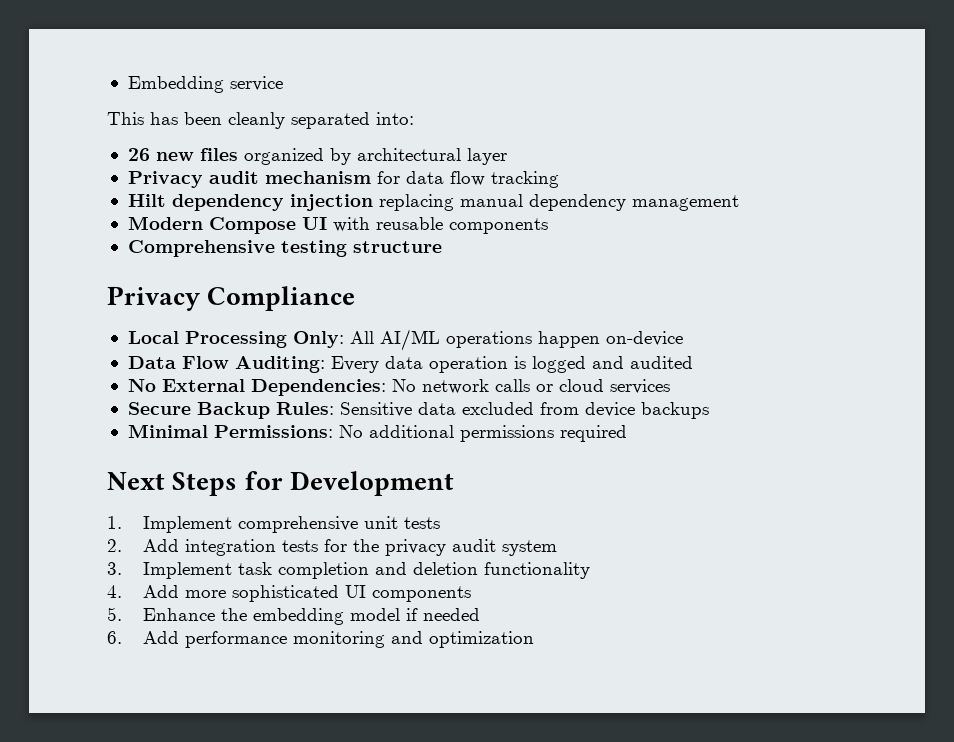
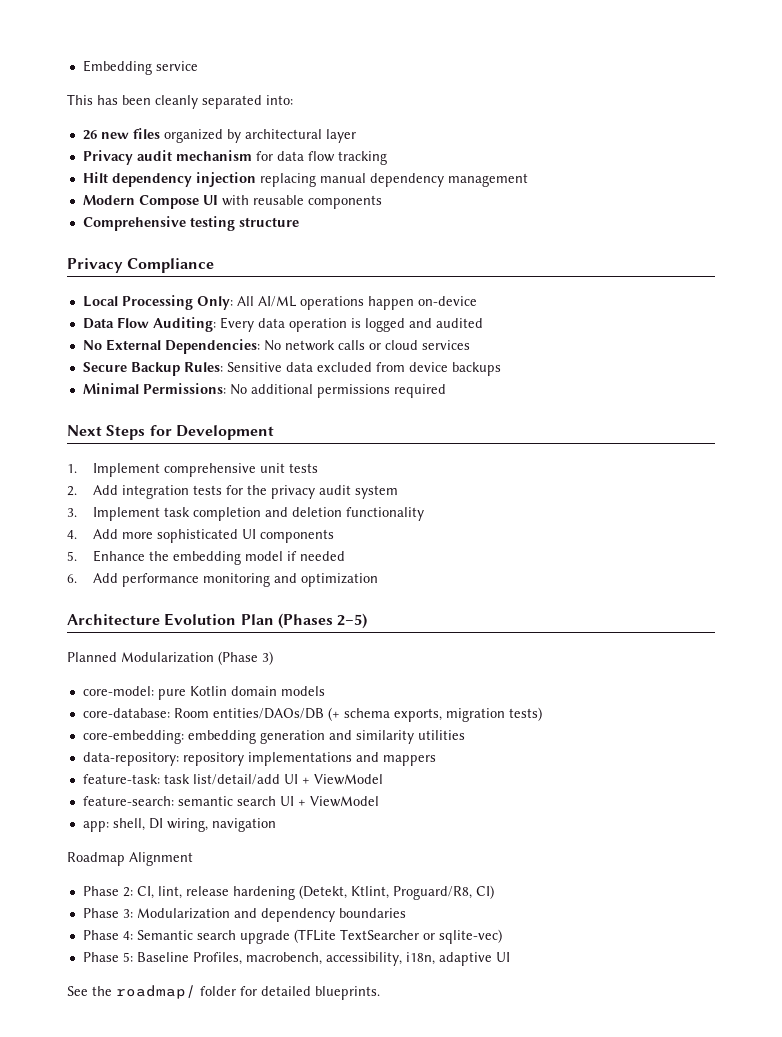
+ Architecture Evolution Plan (Phases 2–5)
+ Planned Modularization (Phase 3)
+ core-model: pure Kotlin domain models
+ core-database: Room entities/DAOs/DB (+ schema exports, migration tests)
+ core-embedding: embedding generation and similarity utilities
+ data-repository: repository implementations and mappers
+ feature-task: task list/detail/add UI + ViewModel
+ feature-search: semantic search UI + ViewModel
+ app: shell, DI wiring, navigation
+ Roadmap Alignment
+ Phase 2: CI, lint, release hardening (Detekt, Ktlint, Proguard/R8, CI)
+ Phase 3: Modularization and dependency boundaries
+ Phase 4: Semantic search upgrade (TFLite TextSearcher or sqlite-vec)
+ Phase 5: Baseline Profiles, macrobench, accessibility, i18n, adaptive UI
+ See the roadmap/ folder for detailed blueprints.

